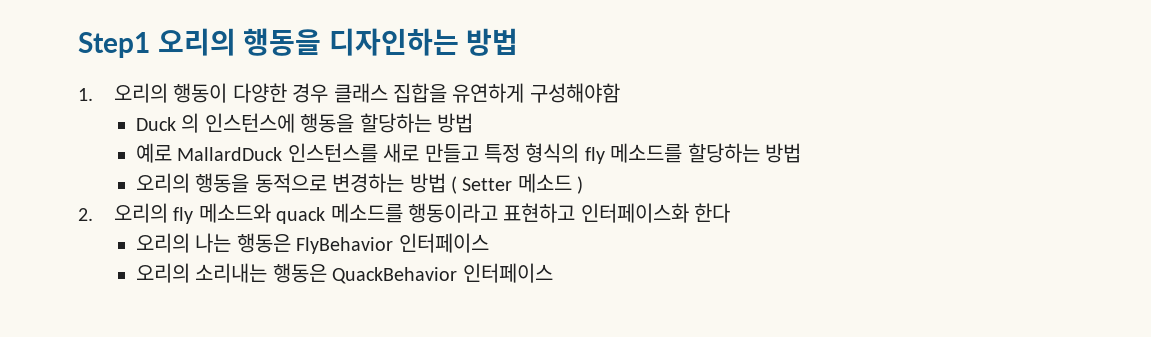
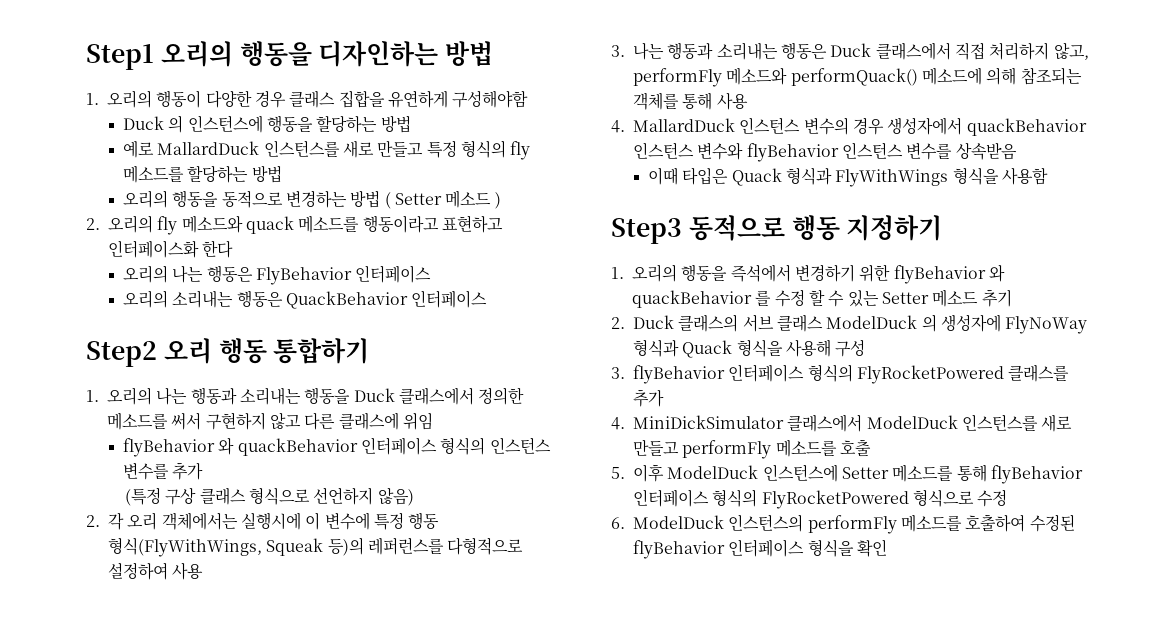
+ Step2 오리 행동 통합하기
+ 1. 오리의 나는 행동과 소리내는 행동을 Duck 클래스에서 정의한 메소드를 써서 구현하지 않고 다른 클래스에 위임
+ flyBehavior 와 quackBehavior 인터페이스 형식의 인스턴스 변수를 추가
+ (특정 구상 클래스 형식으로 선언하지 않음)
+ 2. 각 오리 객체에서는 실행시에 이 변수에 특정 행동 형식(FlyWithWings, Squeak 등)의 레퍼런스를 다형적으로 설정하여 사용
+ 3. 나는 행동과 소리내는 행동은 Duck 클래스에서 직접 처리하지 않고, performFly 메소드와 performQuack() 메소드에 의해 참조되는 객체를 통해 사용
+ 4. MallardDuck 인스턴스 변수의 경우 생성자에서 quackBehavior 인스턴스 변수와 flyBehavior 인스턴스 변수를 상속받음
+ 이때 타입은 Quack 형식과 FlyWithWings 형식을 사용함
+ Step3 동적으로 행동 지정하기
+ 1. 오리의 행동을 즉석에서 변경하기 위한 flyBehavior 와 quackBehavior 를 수정 할 수 있는 Setter 메소드 추기
+ 2. Duck 클래스의 서브 클래스 ModelDuck 의 생성자에 FlyNoWay 형식과 Quack 형식을 사용해 구성
+ 3. flyBehavior 인터페이스 형식의 FlyRocketPowered 클래스를 추가
+ 4. MiniDickSimulator 클래스에서 ModelDuck 인스턴스를 새로 만들고 performFly 메소드를 호출
+ 5. 이후 ModelDuck 인스턴스에 Setter 메소드를 통해 flyBehavior 인터페이스 형식의 FlyRocketPowered 형식으로 수정
+ 6. ModelDuck 인스턴스의 performFly 메소드를 호출하여 수정된 flyBehavior 인터페이스 형식을 확인

